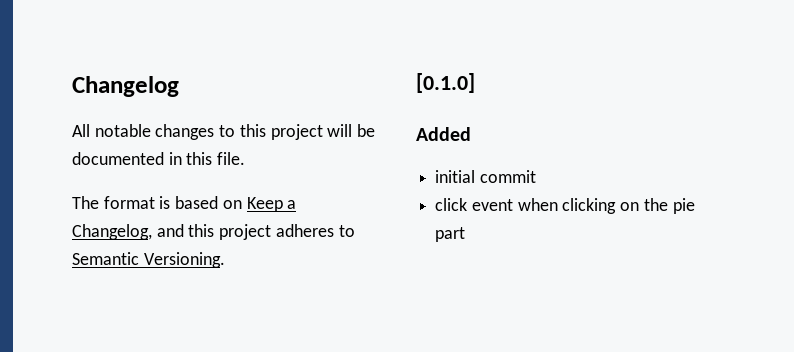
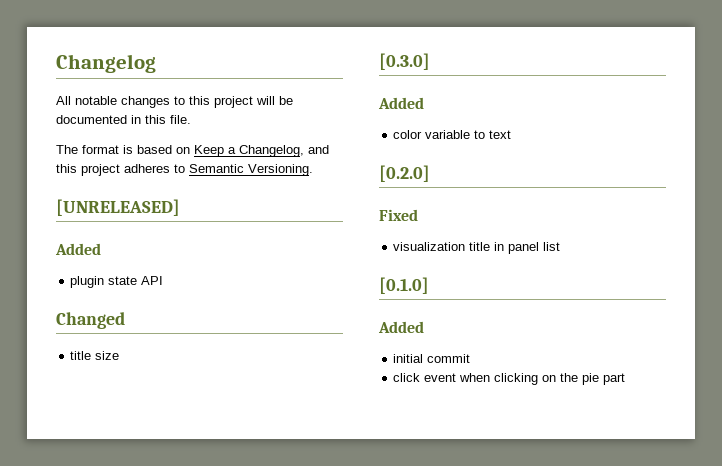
+ [UNRELEASED]
+ Added
+ plugin state API
+ Changed
+ title size
+ [0.3.0]
+ Added
+ color variable to text
+ [0.2.0]
+ Fixed
+ visualization title in panel list

